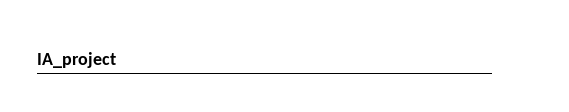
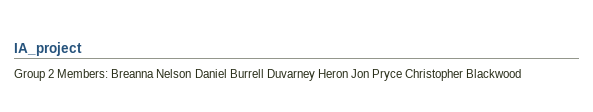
+ Group 2 Members: Breanna Nelson Daniel Burrell Duvarney Heron Jon Pryce Christopher Blackwood

